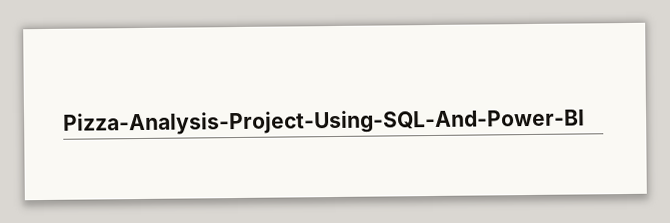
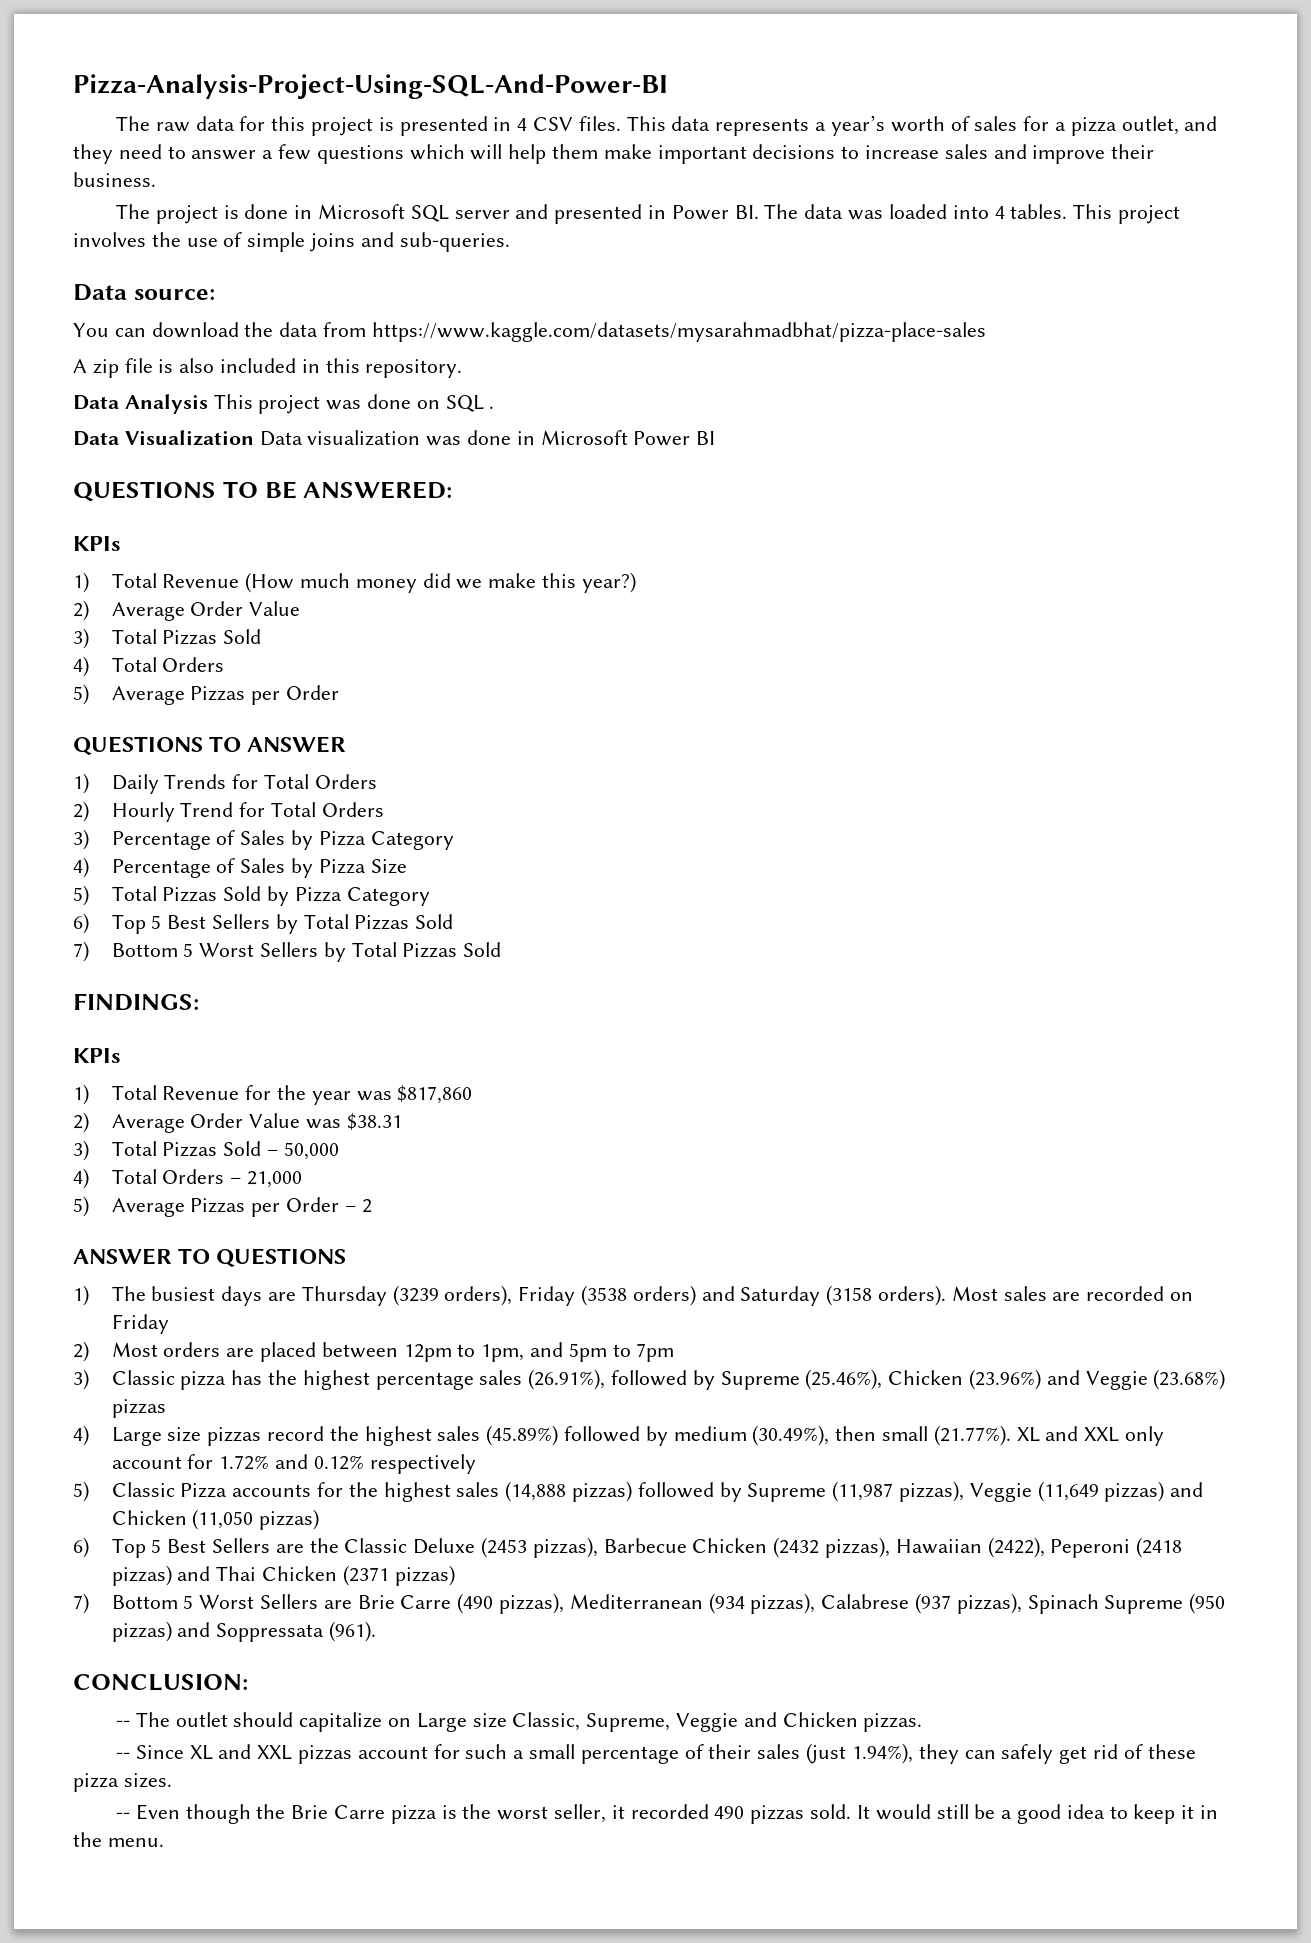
+ The raw data for this project is presented in 4 CSV files. This data represents a year’s worth of sales for a pizza outlet, and they need to answer a few questions which will help them make important decisions to increase sales and improve their business.
+ The project is done in Microsoft SQL server and presented in Power BI. The data was loaded into 4 tables. This project involves the use of simple joins and sub-queries.
+ Data source:
+ You can download the data from https://www.kaggle.com/datasets/mysarahmadbhat/pizza-place-sales
+ A zip file is also included in this repository.
+ Data Analysis This project was done on SQL .
+ Data Visualization Data visualization was done in Microsoft Power BI
+ QUESTIONS TO BE ANSWERED:
+ KPIs
+ 1) Total Revenue (How much money did we make this year?)
+ 2) Average Order Value
+ 3) Total Pizzas Sold
+ 4) Total Orders
+ 5) Average Pizzas per Order
+ QUESTIONS TO ANSWER
+ 1) Daily Trends for Total Orders
+ 2) Hourly Trend for Total Orders
+ 3) Percentage of Sales by Pizza Category
+ 4) Percentage of Sales by Pizza Size
+ 5) Total Pizzas Sold by Pizza Category
+ 6) Top 5 Best Sellers by Total Pizzas Sold
+ 7) Bottom 5 Worst Sellers by Total Pizzas Sold
+ FINDINGS:
+ KPIs
+ 1) Total Revenue for the year was $817,860
+ 2) Average Order Value was $38.31
+ 3) Total Pizzas Sold – 50,000
+ 4) Total Orders – 21,000
+ 5) Average Pizzas per Order – 2
+ ANSWER TO QUESTIONS
+ 1) The busiest days are Thursday (3239 orders), Friday (3538 orders) and Saturday (3158 orders). Most sales are recorded on Friday
+ 2) Most orders are placed between 12pm to 1pm, and 5pm to 7pm
+ 3) Classic pizza has the highest percentage sales (26.91%), followed by Supreme (25.46%), Chicken (23.96%) and Veggie (23.68%) pizzas
+ 4) Large size pizzas record the highest sales (45.89%) followed by medium (30.49%), then small (21.77%). XL and XXL only account for 1.72% and 0.12% respectively
+ 5) Classic Pizza accounts for the highest sales (14,888 pizzas) followed by Supreme (11,987 pizzas), Veggie (11,649 pizzas) and Chicken (11,050 pizzas)
+ 6) Top 5 Best Sellers are the Classic Deluxe (2453 pizzas), Barbecue Chicken (2432 pizzas), Hawaiian (2422), Peperoni (2418 pizzas) and Thai Chicken (2371 pizzas)
+ 7) Bottom 5 Worst Sellers are Brie Carre (490 pizzas), Mediterranean (934 pizzas), Calabrese (937 pizzas), Spinach Supreme (950 pizzas) and Soppressata (961).
+ CONCLUSION:
+ -- The outlet should capitalize on Large size Classic, Supreme, Veggie and Chicken pizzas.
+ -- Since XL and XXL pizzas account for such a small percentage of their sales (just 1.94%), they can safely get rid of these pizza sizes.
+ -- Even though the Brie Carre pizza is the worst seller, it recorded 490 pizzas sold. It would still be a good idea to keep it in the menu.

